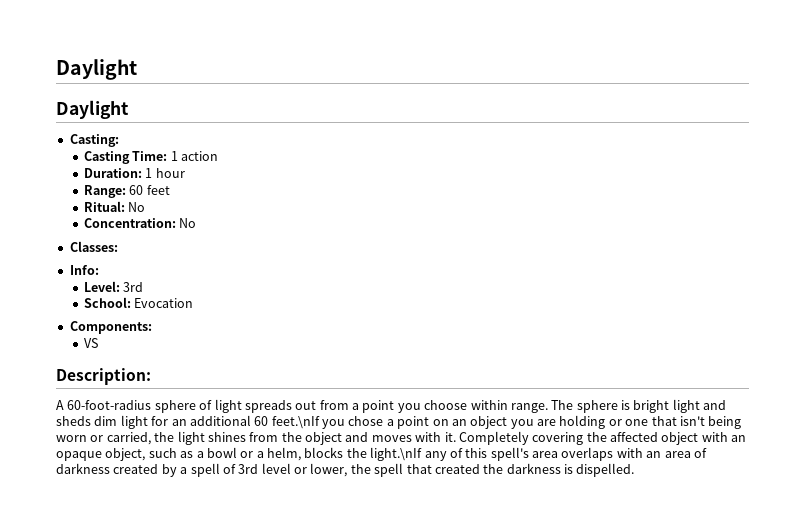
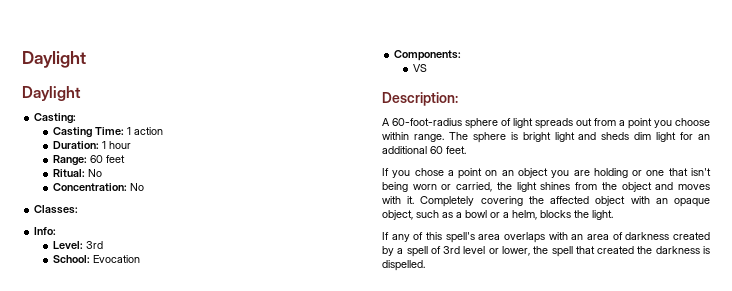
- The sphere is bright light and sheds dim light for an additional 60 feet.\nIf you chose a point on an object you are holding or one that isn't being worn or carried, the light shines from the object and moves with it.
+ The sphere is bright light and sheds dim light for an additional 60 feet.
+ If you chose a point on an object you are holding or one that isn't being worn or carried, the light shines from the object and moves with it.
- Completely covering the affected object with an opaque object, such as a bowl or a helm, blocks the light.\nIf any of this spell's area overlaps with an area of darkness created by a spell of 3rd level or lower, the spell that created the darkness is dispelled.
+ Completely covering the affected object with an opaque object, such as a bowl or a helm, blocks the light.
+ If any of this spell's area overlaps with an area of darkness created by a spell of 3rd level or lower, the spell that created the darkness is dispelled.

